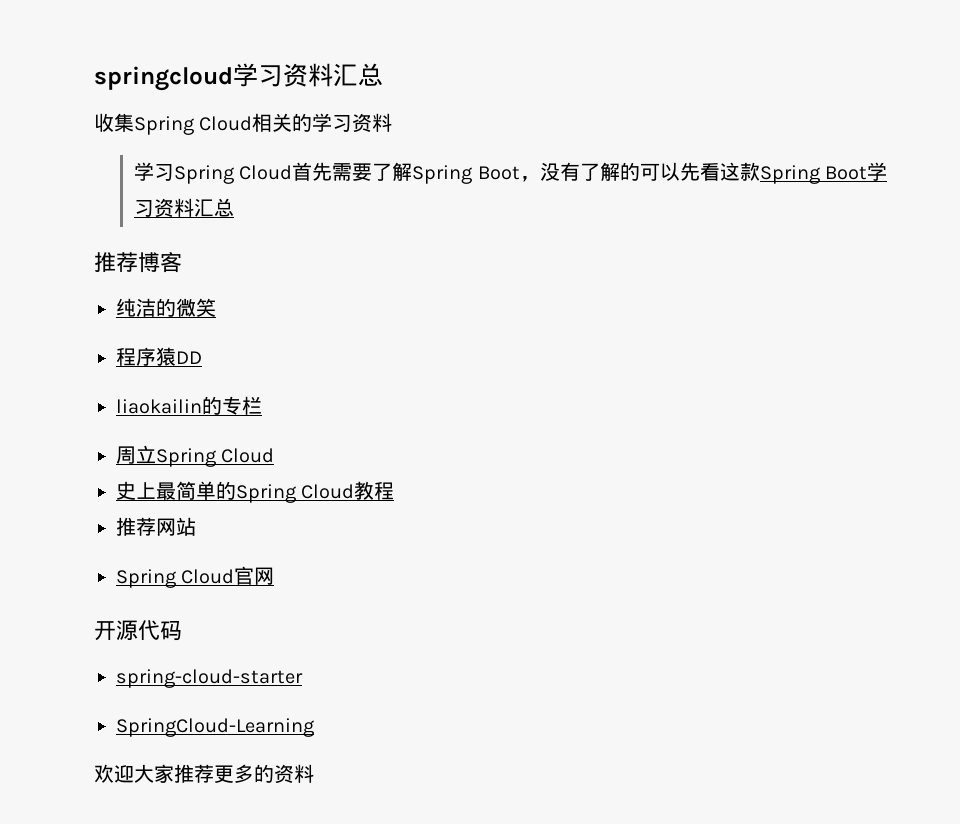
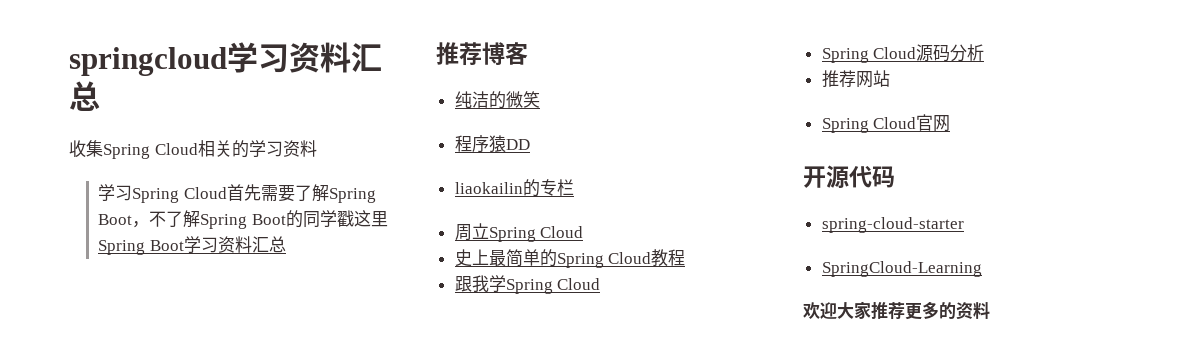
- 学习Spring Cloud首先需要了解Spring Boot，没有了解的可以先看这款Spring Boot学习资料汇总
+ 学习Spring Cloud首先需要了解Spring Boot，不了解Spring Boot的同学戳这里Spring Boot学习资料汇总
+ 跟我学Spring Cloud
+ Spring Cloud源码分析

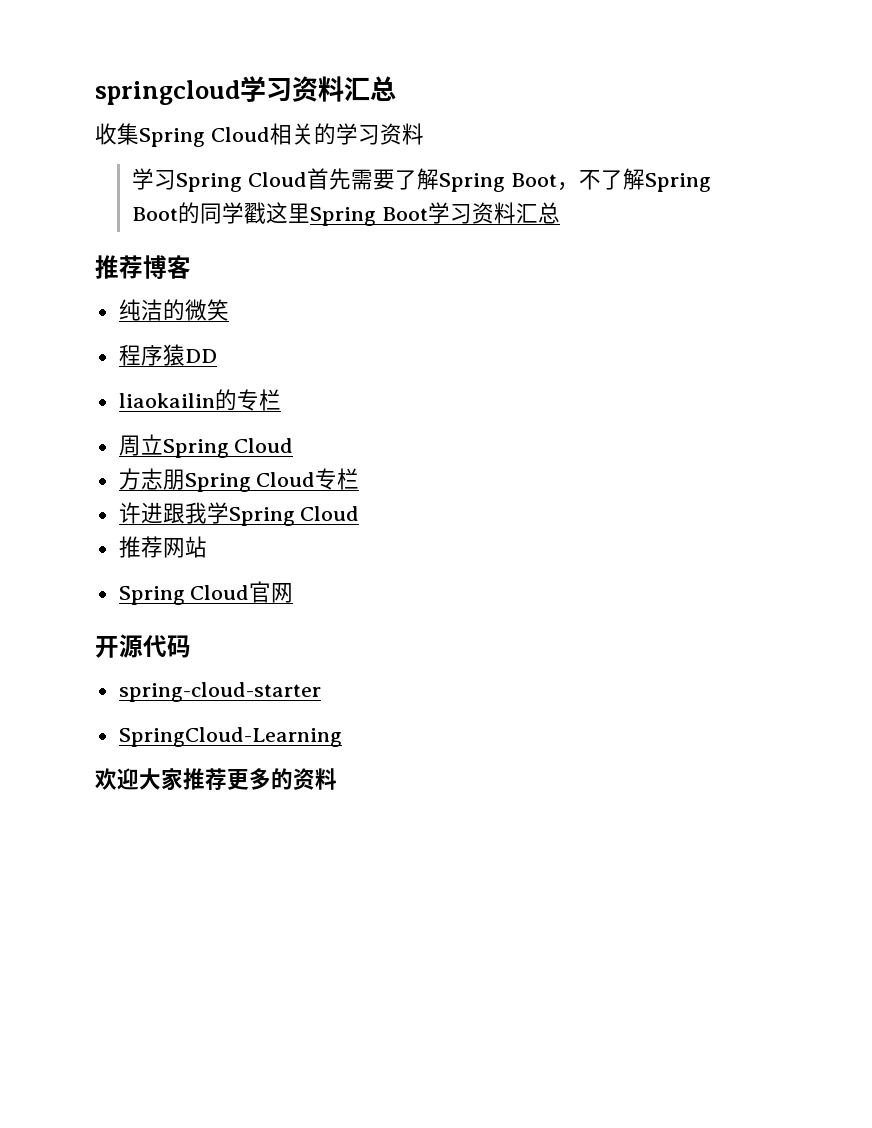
- 史上最简单的Spring Cloud教程
- 跟我学Spring Cloud
+ 方志朋Spring Cloud专栏
+ 许进跟我学Spring Cloud
- Spring Cloud源码分析

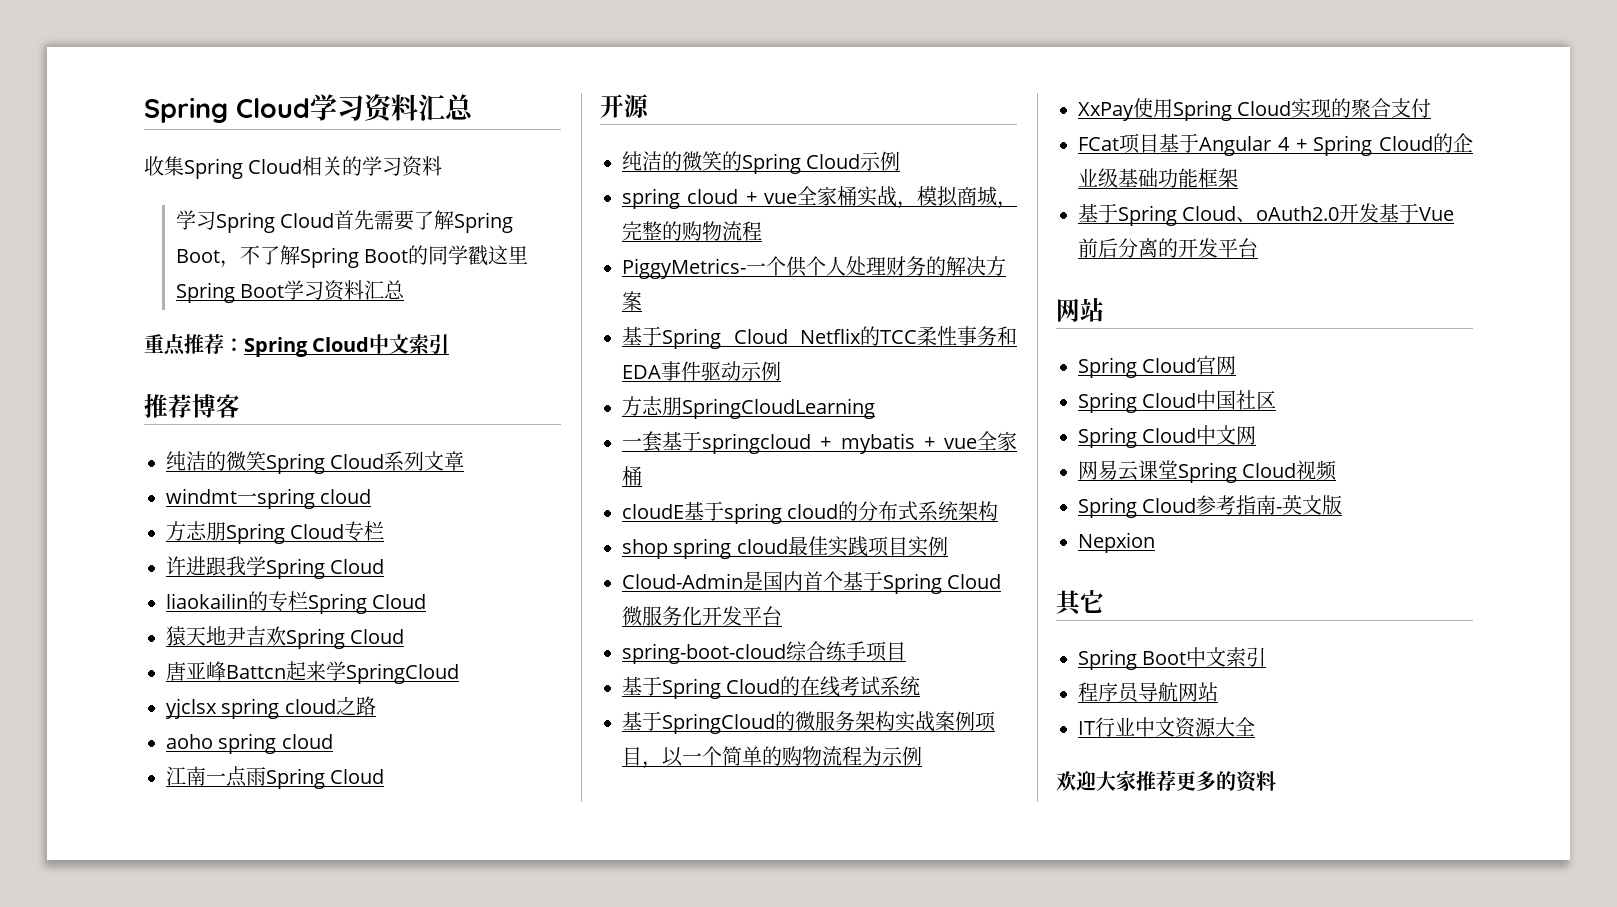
- springcloud学习资料汇总
+ Spring Cloud学习资料汇总
+ 重点推荐：Spring Cloud中文索引
- 纯洁的微笑
- 程序猿DD
- liaokailin的专栏
- 周立Spring Cloud
+ 纯洁的微笑Spring Cloud系列文章
+ windmt一spring cloud
- 推荐网站
+ liaokailin的专栏Spring Cloud
+ 猿天地尹吉欢Spring Cloud
+ 唐亚峰Battcn起来学SpringCloud
+ yjclsx spring cloud之路
+ aoho spring cloud
+ 江南一点雨Spring Cloud
+ 开源
+ 纯洁的微笑的Spring Cloud示例
+ spring cloud + vue全家桶实战，模拟商城，完整的购物流程
+ PiggyMetrics-一个供个人处理财务的解决方案
+ 基于Spring Cloud Netflix的TCC柔性事务和EDA事件驱动示例
+ 方志朋SpringCloudLearning
+ 一套基于springcloud + mybatis + vue全家桶
+ cloudE基于spring cloud的分布式系统架构
+ shop spring cloud最佳实践项目实例
+ Cloud-Admin是国内首个基于Spring Cloud微服务化开发平台
+ spring-boot-cloud综合练手项目
+ 基于Spring Cloud的在线考试系统
+ 基于SpringCloud的微服务架构实战案例项目，以一个简单的购物流程为示例
+ XxPay使用Spring Cloud实现的聚合支付
+ FCat项目基于Angular 4 + Spring Cloud的企业级基础功能框架
+ 基于Spring Cloud、oAuth2.0开发基于Vue前后分离的开发平台
+ 网站
  Spring Cloud官网
- 开源代码
- spring-cloud-starter
- SpringCloud-Learning
+ Spring Cloud中国社区
+ Spring Cloud中文网
+ 网易云课堂Spring Cloud视频
+ Spring Cloud参考指南-英文版
+ Nepxion
+ 其它
+ Spring Boot中文索引
+ 程序员导航网站
+ IT行业中文资源大全

